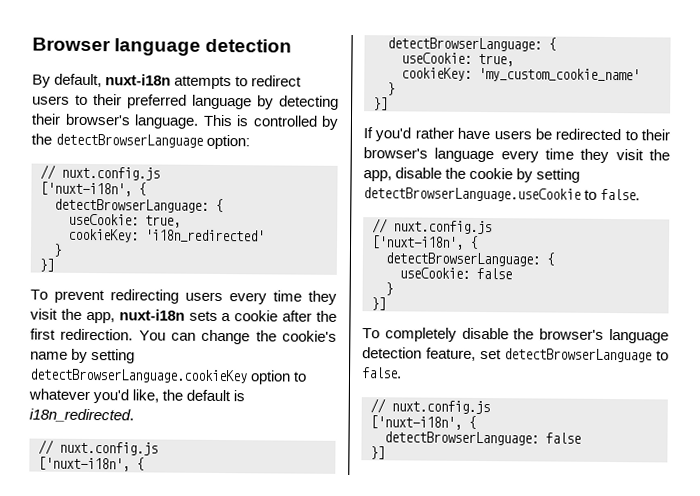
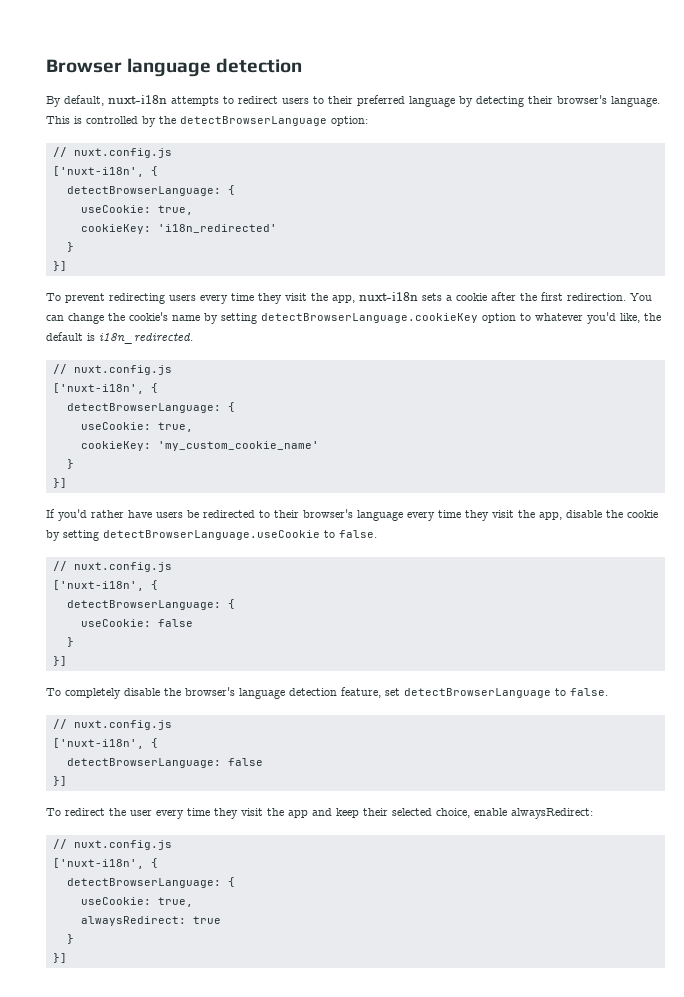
+ To redirect the user every time they visit the app and keep their selected choice, enable alwaysRedirect:
+ // nuxt.config.js
+ ['nuxt-i18n', {
+ detectBrowserLanguage: {
+ useCookie: true,
+ alwaysRedirect: true
+ }
+ }]

